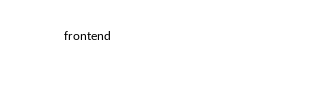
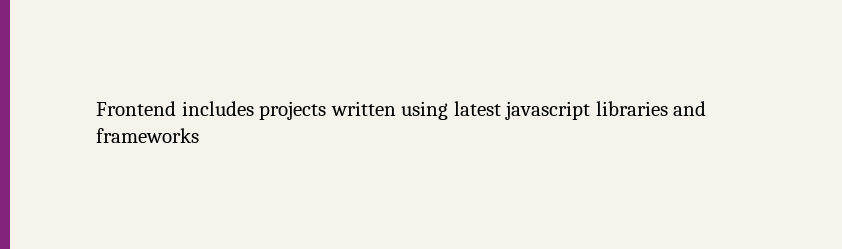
- frontend
+ Frontend includes projects written using latest javascript libraries and frameworks

